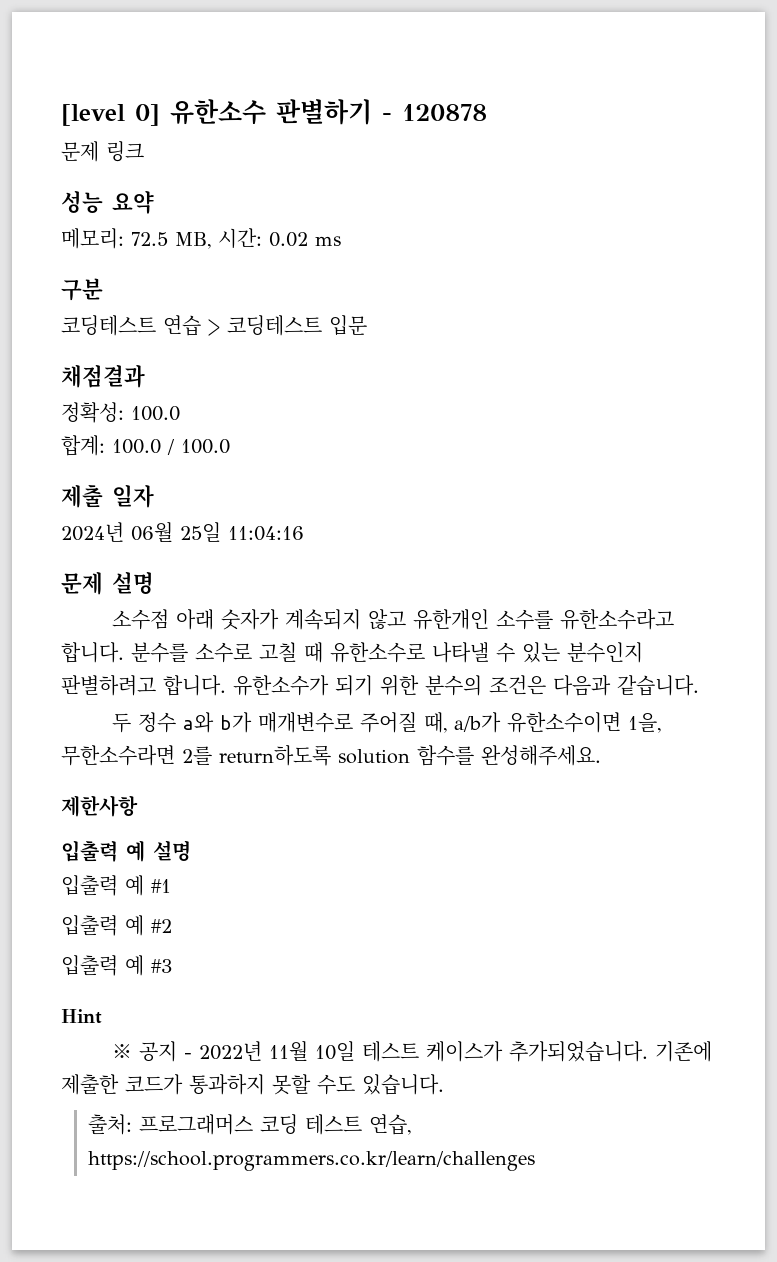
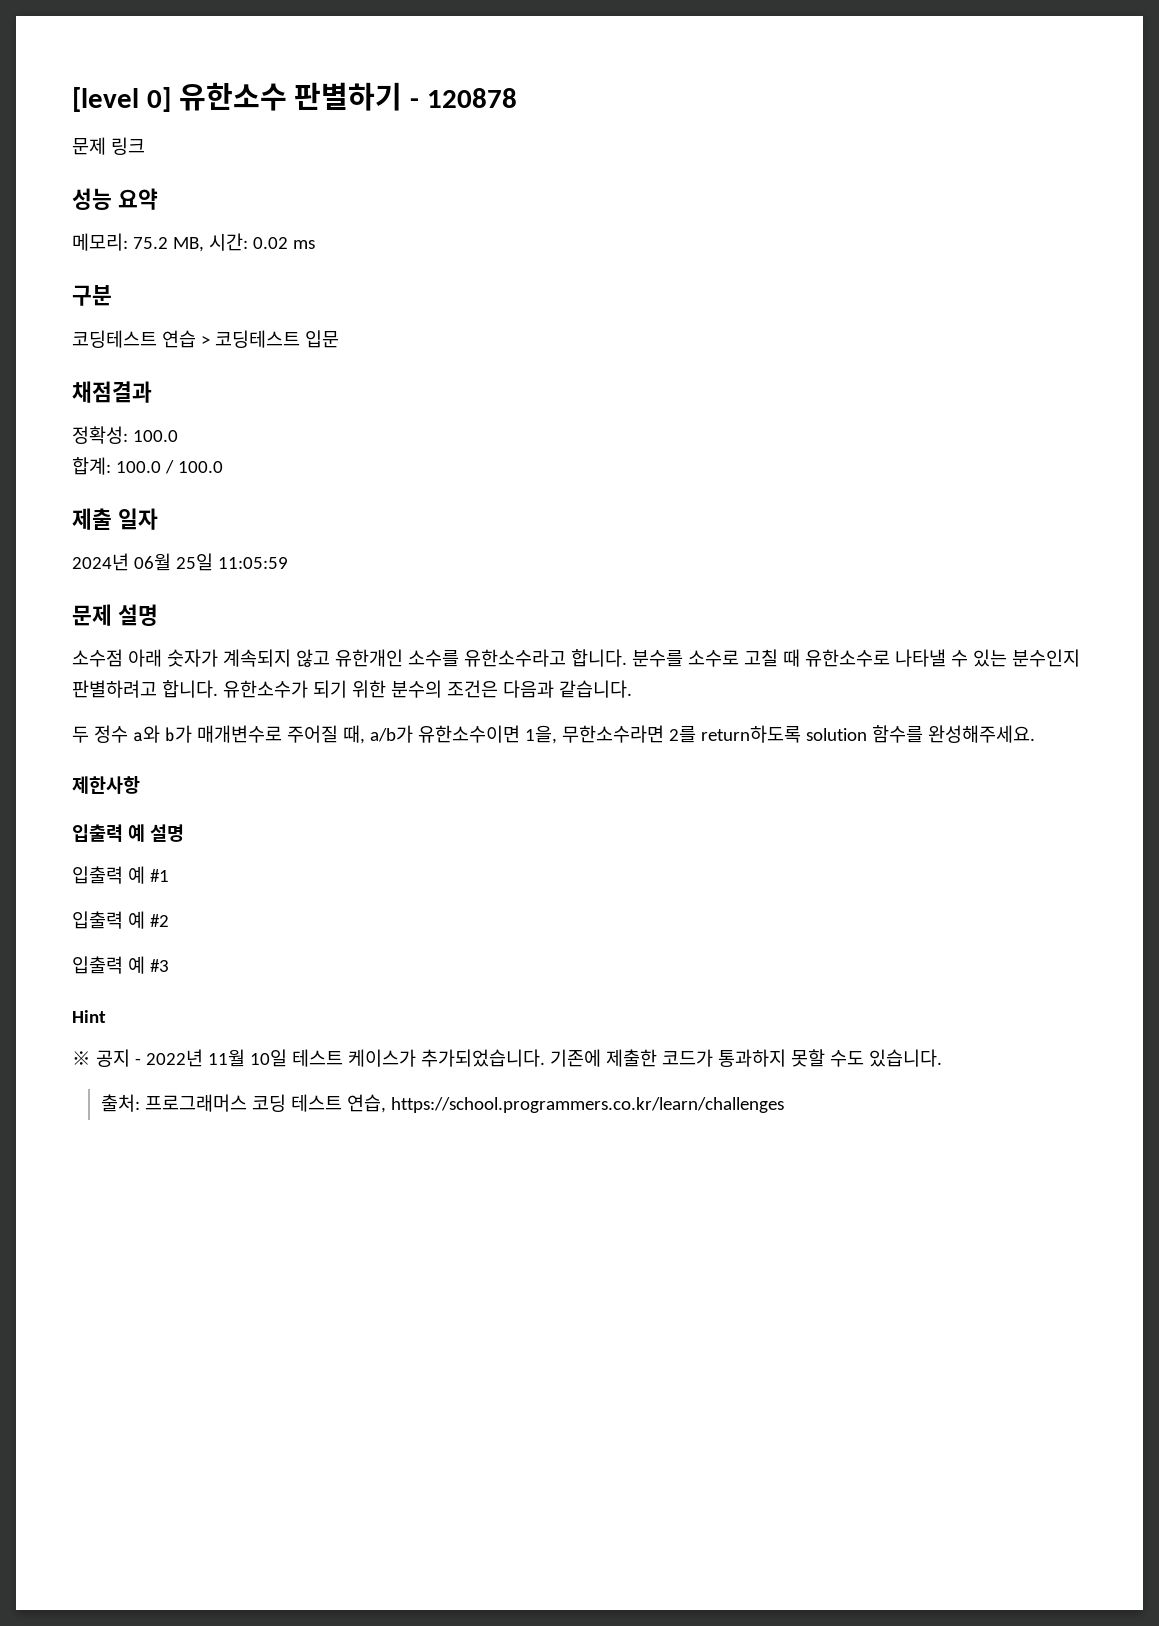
- 메모리: 72.5 MB, 시간: 0.02 ms
+ 메모리: 75.2 MB, 시간: 0.02 ms
- 2024년 06월 25일 11:04:16
+ 2024년 06월 25일 11:05:59

